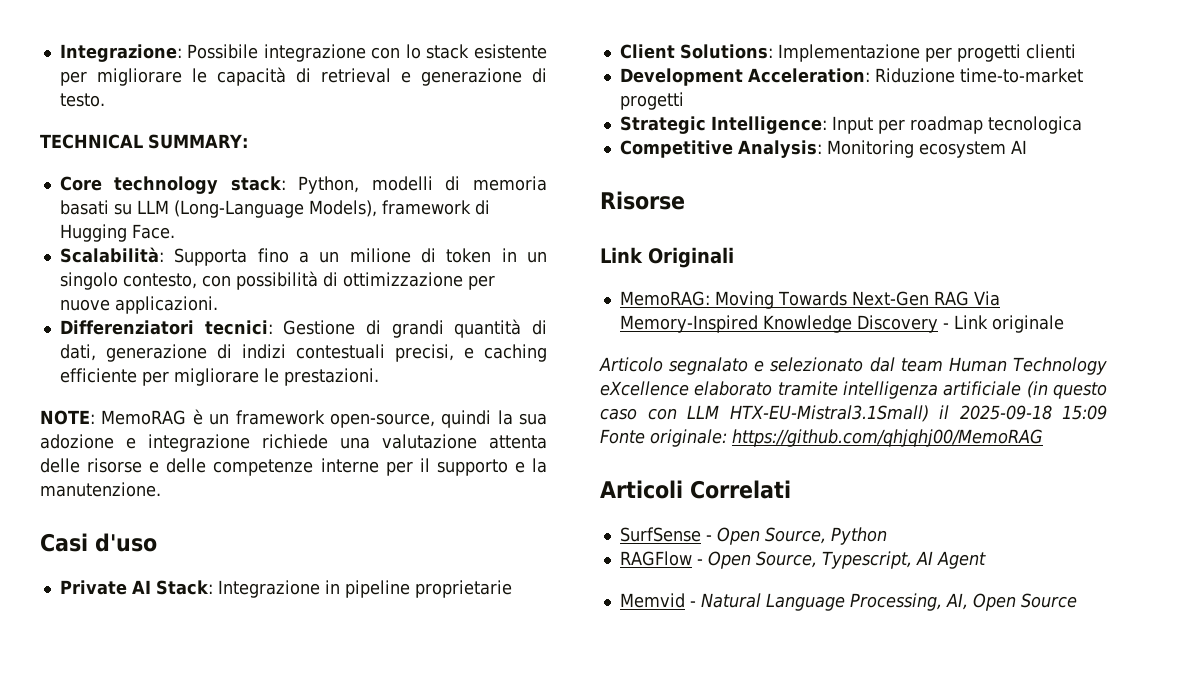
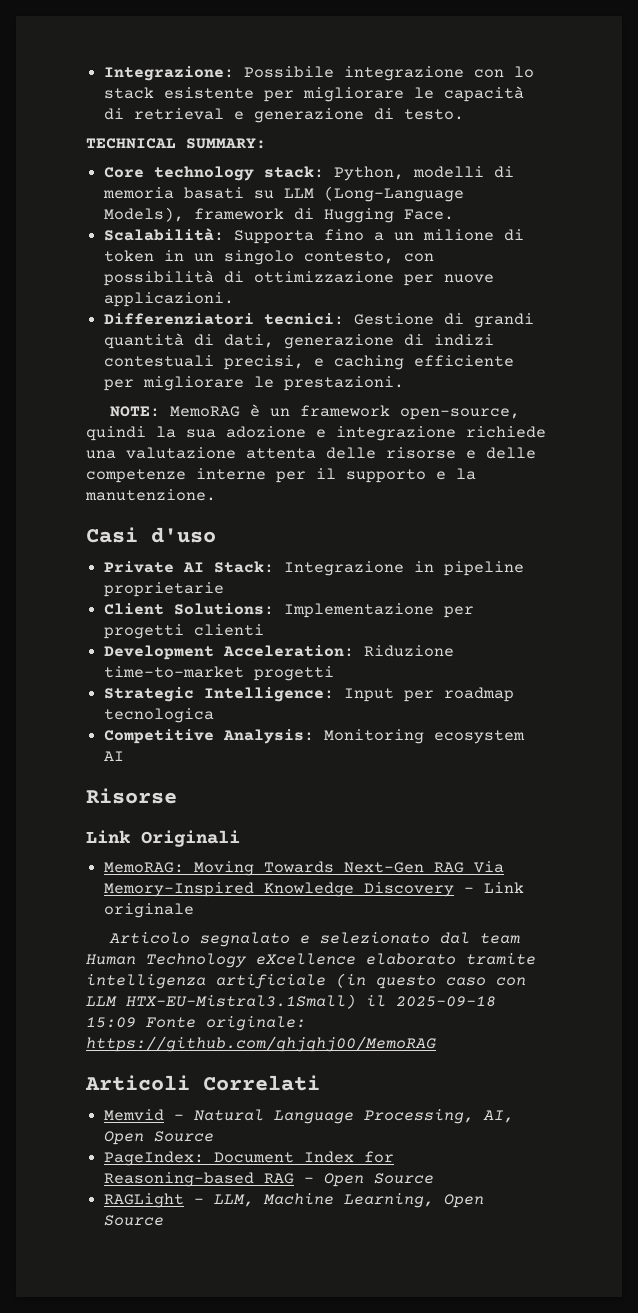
- SurfSense - Open Source, Python
- RAGFlow - Open Source, Typescript, AI Agent
+ PageIndex: Document Index for Reasoning-based RAG - Open Source
+ RAGLight - LLM, Machine Learning, Open Source

